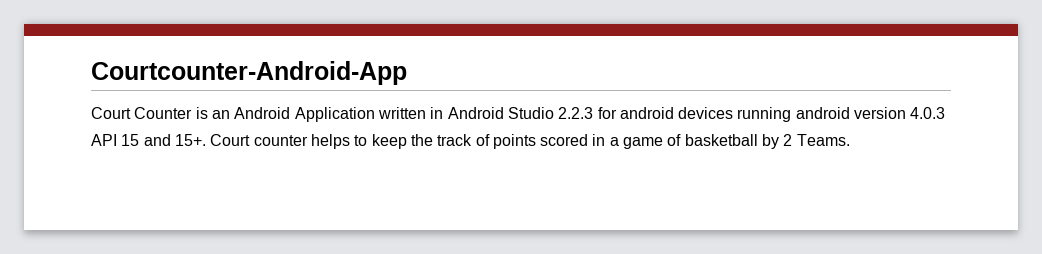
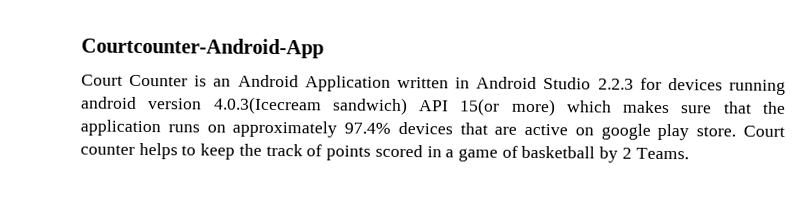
- Court Counter is an Android Application written in Android Studio 2.2.3 for android devices running android version 4.0.3 API 15 and 15+.
+ Court Counter is an Android Application written in Android Studio 2.2.3 for devices running android version 4.0.3(Icecream sandwich) API 15(or more) which makes sure that the application runs on approximately 97.4% devices that are active on google play store.

